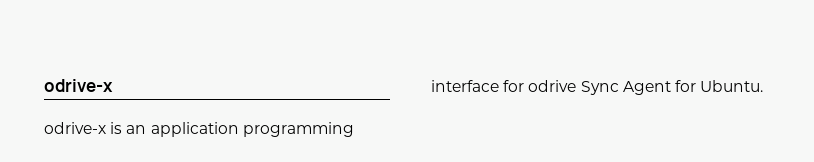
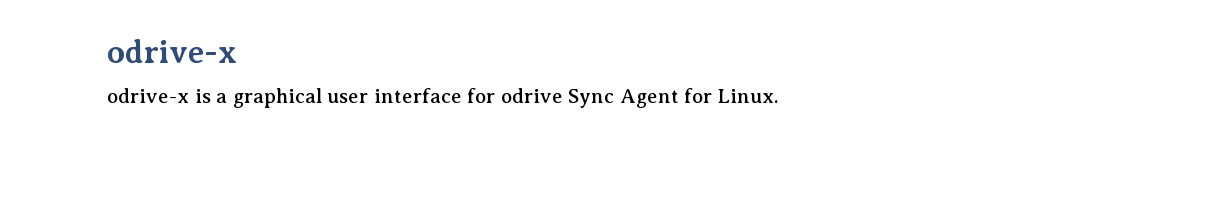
- odrive-x is an application programming interface for odrive Sync Agent for Ubuntu.
+ odrive-x is a graphical user interface for odrive Sync Agent for Linux.

